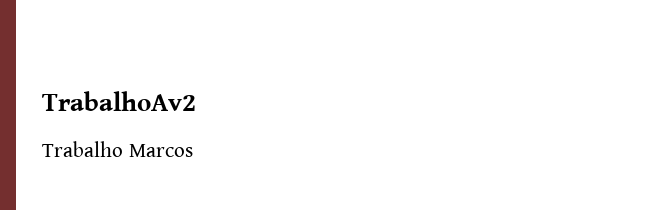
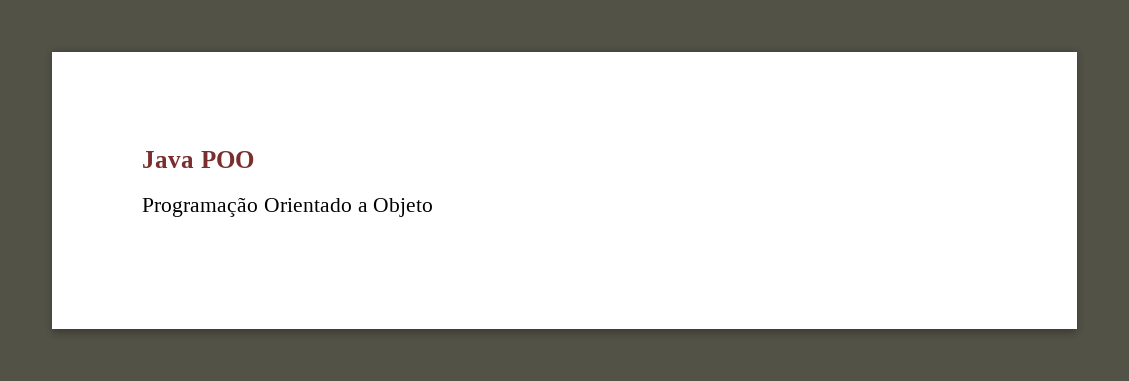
- TrabalhoAv2
- Trabalho Marcos
+ Java POO
+ Programação Orientado a Objeto

